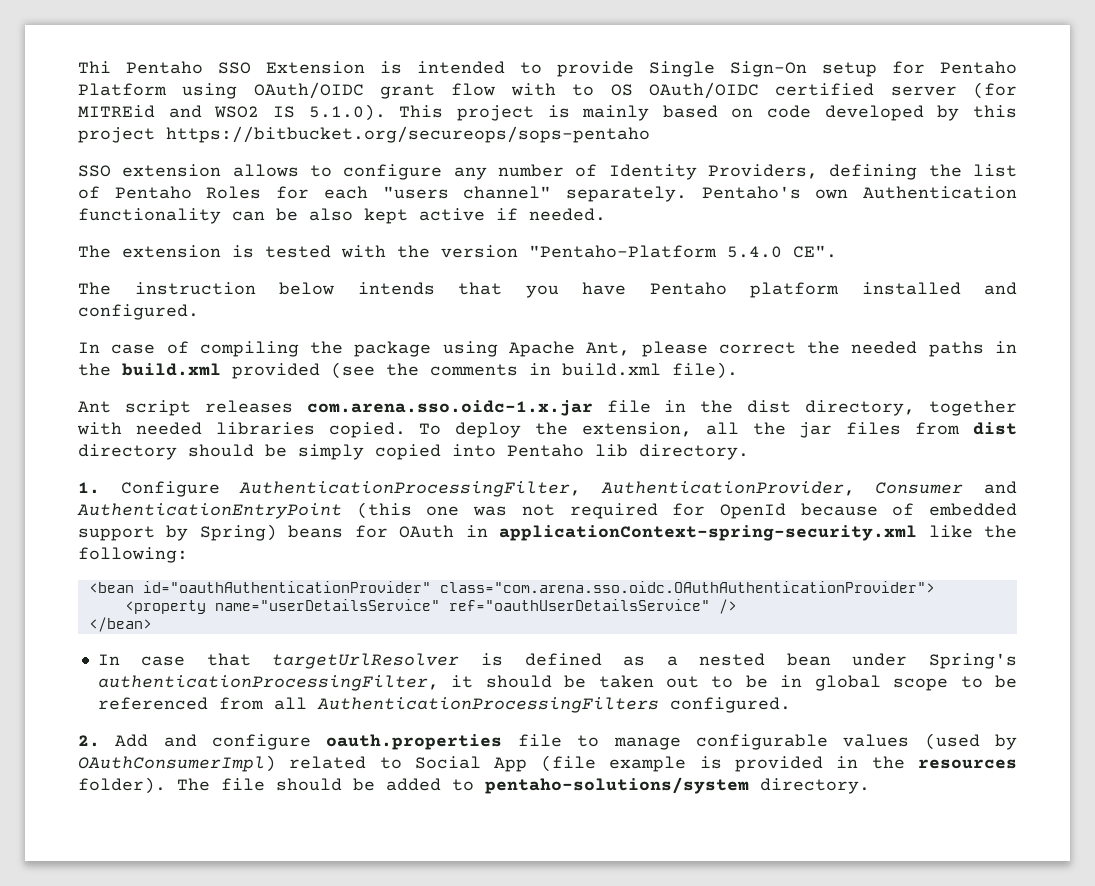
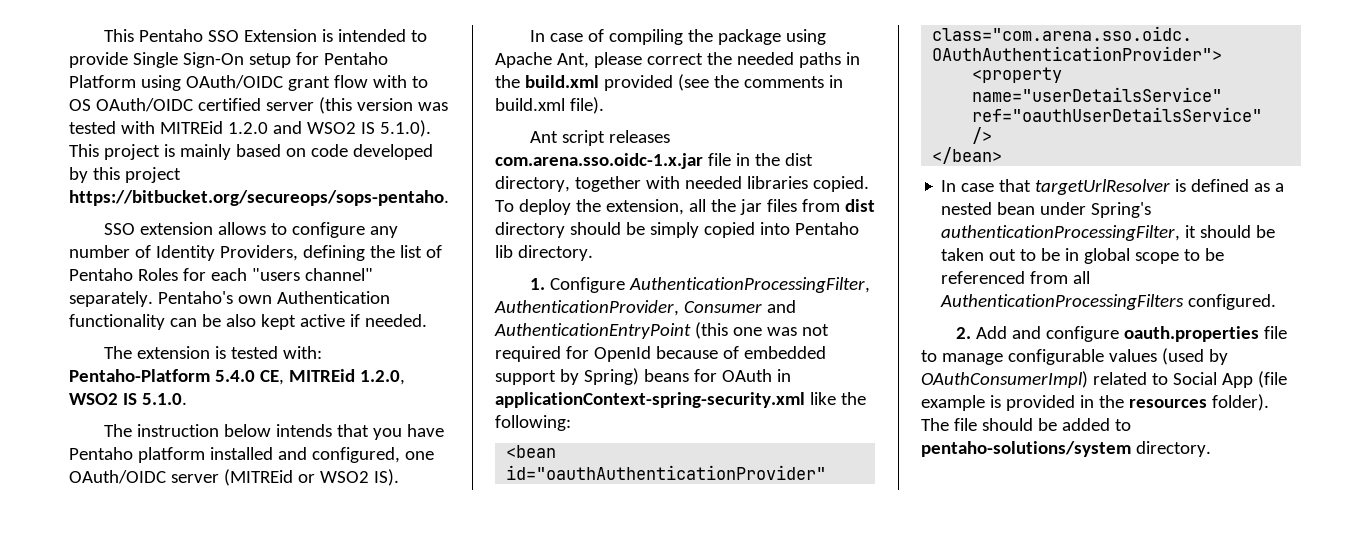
- Thi Pentaho SSO Extension is intended to provide Single Sign-On setup for Pentaho Platform using OAuth/OIDC grant flow with to OS OAuth/OIDC certified server (for MITREid and WSO2 IS 5.1.0). This project is mainly based on code developed by this project https://bitbucket.org/secureops/sops-pentaho
+ This Pentaho SSO Extension is intended to provide Single Sign-On setup for Pentaho Platform using OAuth/OIDC grant flow with to OS OAuth/OIDC certified server (this version was tested with MITREid 1.2.0 and WSO2 IS 5.1.0). This project is mainly based on code developed by this project https://bitbucket.org/secureops/sops-pentaho.
- The extension is tested with the version "Pentaho-Platform 5.4.0 CE".
+ The extension is tested with: Pentaho-Platform 5.4.0 CE, MITREid 1.2.0, WSO2 IS 5.1.0.
- The instruction below intends that you have Pentaho platform installed and configured.
+ The instruction below intends that you have Pentaho platform installed and configured, one OAuth/OIDC server (MITREid or WSO2 IS).

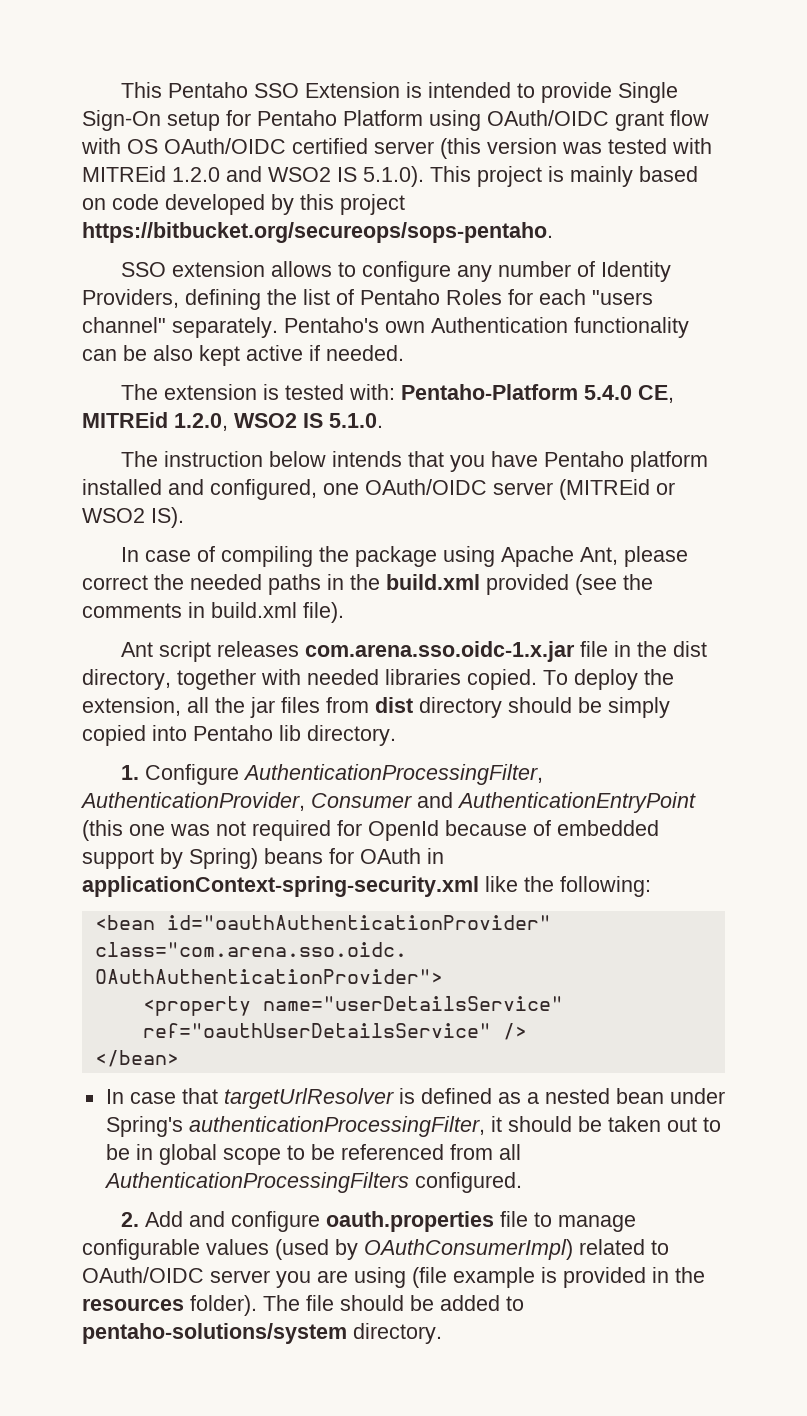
- This Pentaho SSO Extension is intended to provide Single Sign-On setup for Pentaho Platform using OAuth/OIDC grant flow with to OS OAuth/OIDC certified server (this version was tested with MITREid 1.2.0 and WSO2 IS 5.1.0). This project is mainly based on code developed by this project https://bitbucket.org/secureops/sops-pentaho.
+ This Pentaho SSO Extension is intended to provide Single Sign-On setup for Pentaho Platform using OAuth/OIDC grant flow with OS OAuth/OIDC certified server (this version was tested with MITREid 1.2.0 and WSO2 IS 5.1.0). This project is mainly based on code developed by this project https://bitbucket.org/secureops/sops-pentaho.
- 2. Add and configure oauth.properties file to manage configurable values (used by OAuthConsumerImpl) related to Social App (file example is provided in the resources folder).
+ 2. Add and configure oauth.properties file to manage configurable values (used by OAuthConsumerImpl) related to OAuth/OIDC server you are using (file example is provided in the resources folder).

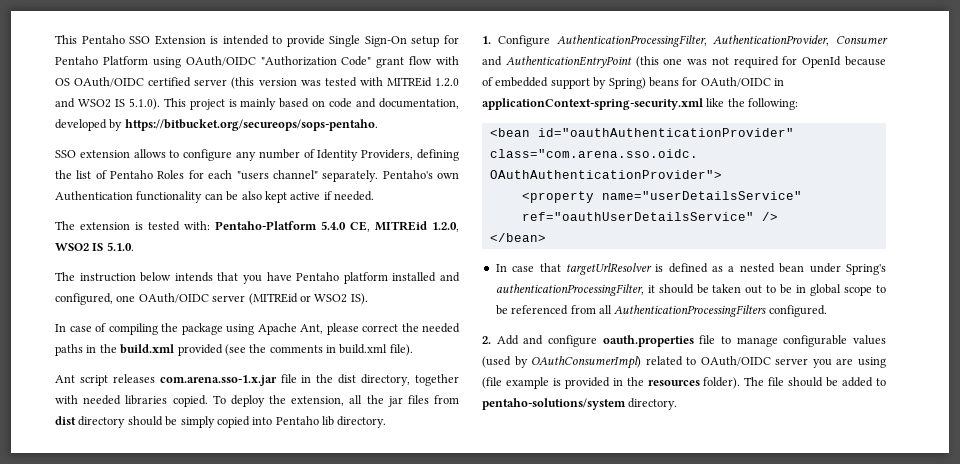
- This Pentaho SSO Extension is intended to provide Single Sign-On setup for Pentaho Platform using OAuth/OIDC grant flow with OS OAuth/OIDC certified server (this version was tested with MITREid 1.2.0 and WSO2 IS 5.1.0). This project is mainly based on code developed by this project https://bitbucket.org/secureops/sops-pentaho.
+ This Pentaho SSO Extension is intended to provide Single Sign-On setup for Pentaho Platform using OAuth/OIDC "Authorization Code" grant flow with OS OAuth/OIDC certified server (this version was tested with MITREid 1.2.0 and WSO2 IS 5.1.0). This project is mainly based on code and documentation, developed by https://bitbucket.org/secureops/sops-pentaho.
- Ant script releases com.arena.sso.oidc-1.x.jar file in the dist directory, together with needed libraries copied.
+ Ant script releases com.arena.sso-1.x.jar file in the dist directory, together with needed libraries copied.
- 1. Configure AuthenticationProcessingFilter, AuthenticationProvider, Consumer and AuthenticationEntryPoint (this one was not required for OpenId because of embedded support by Spring) beans for OAuth in applicationContext-spring-security.xml like the following:
+ 1. Configure AuthenticationProcessingFilter, AuthenticationProvider, Consumer and AuthenticationEntryPoint (this one was not required for OpenId because of embedded support by Spring) beans for OAuth/OIDC in applicationContext-spring-security.xml like the following:

